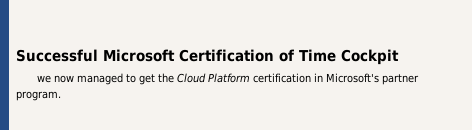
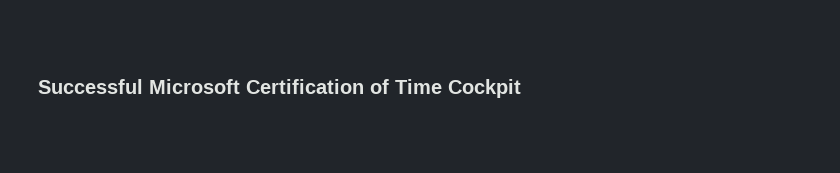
- we now managed to get the Cloud Platform certification in Microsoft's partner program.

